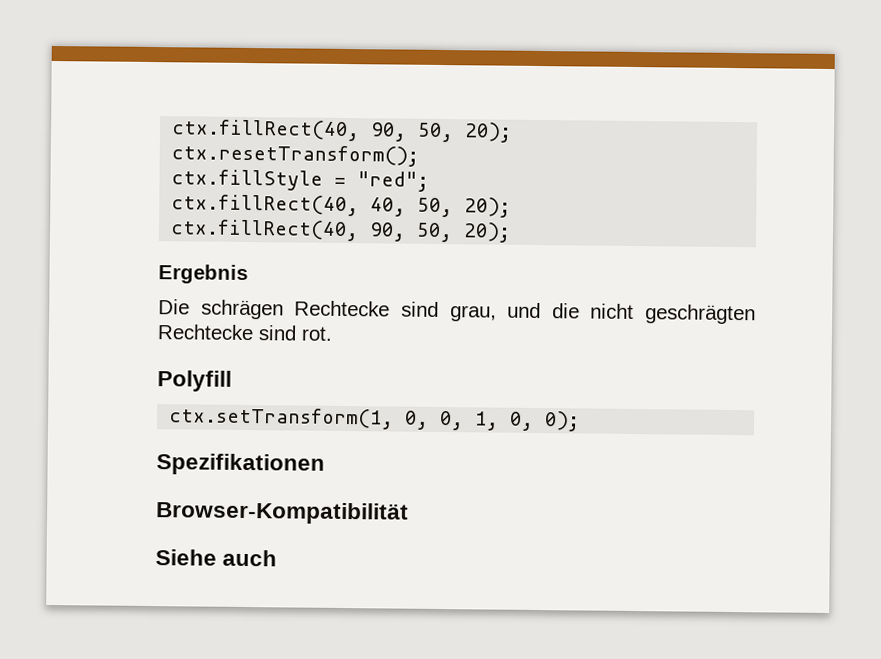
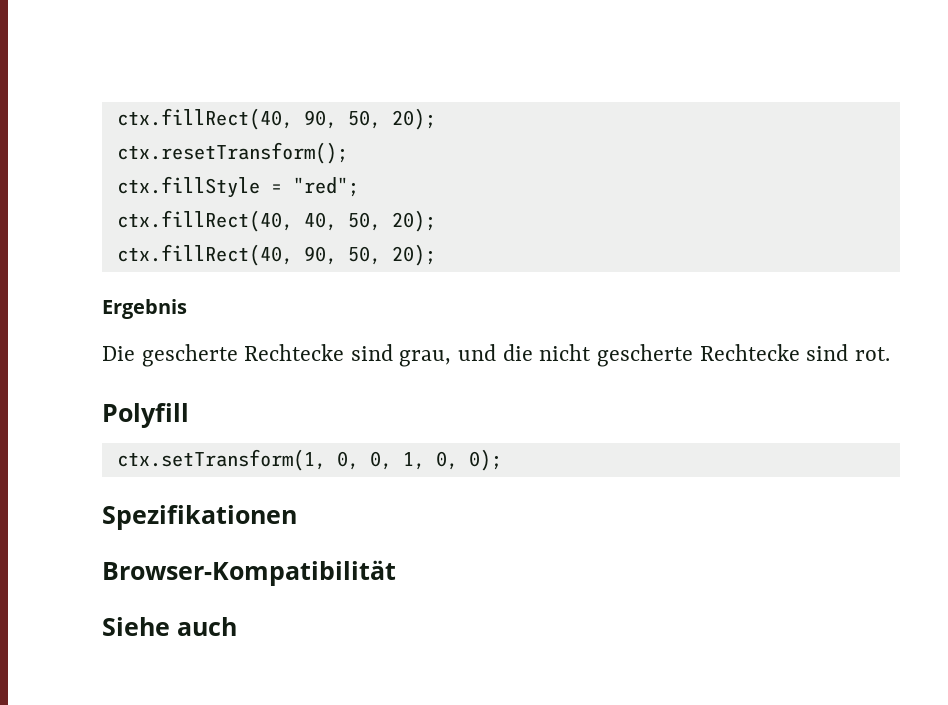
- Die schrägen Rechtecke sind grau, und die nicht geschrägten Rechtecke sind rot.
+ Die gescherte Rechtecke sind grau, und die nicht gescherte Rechtecke sind rot.

